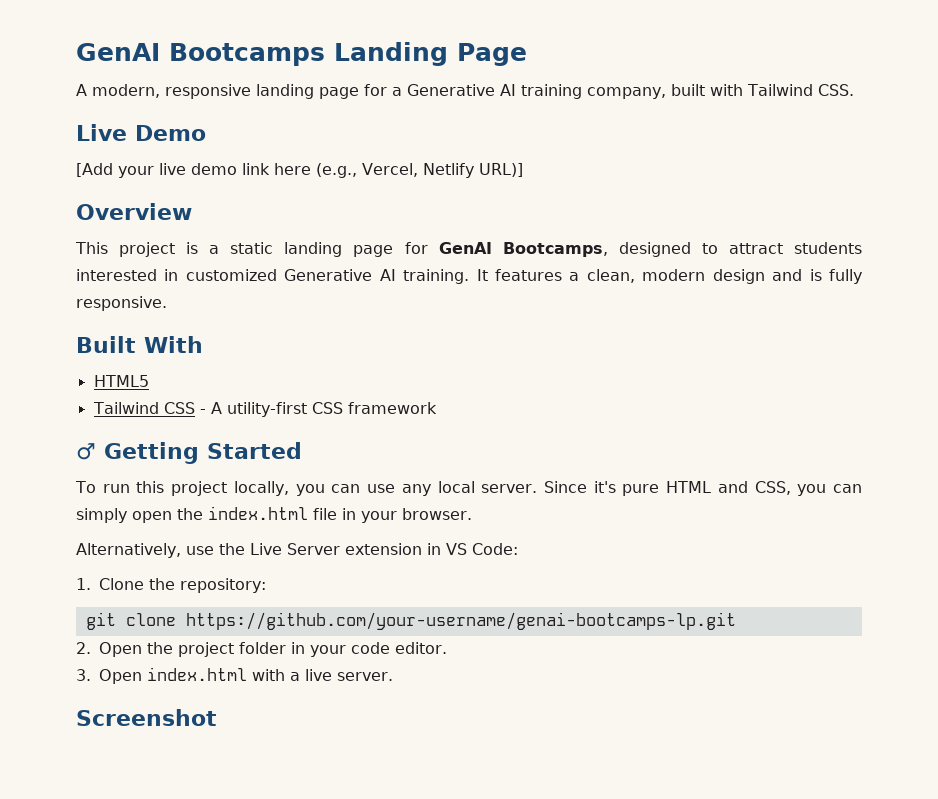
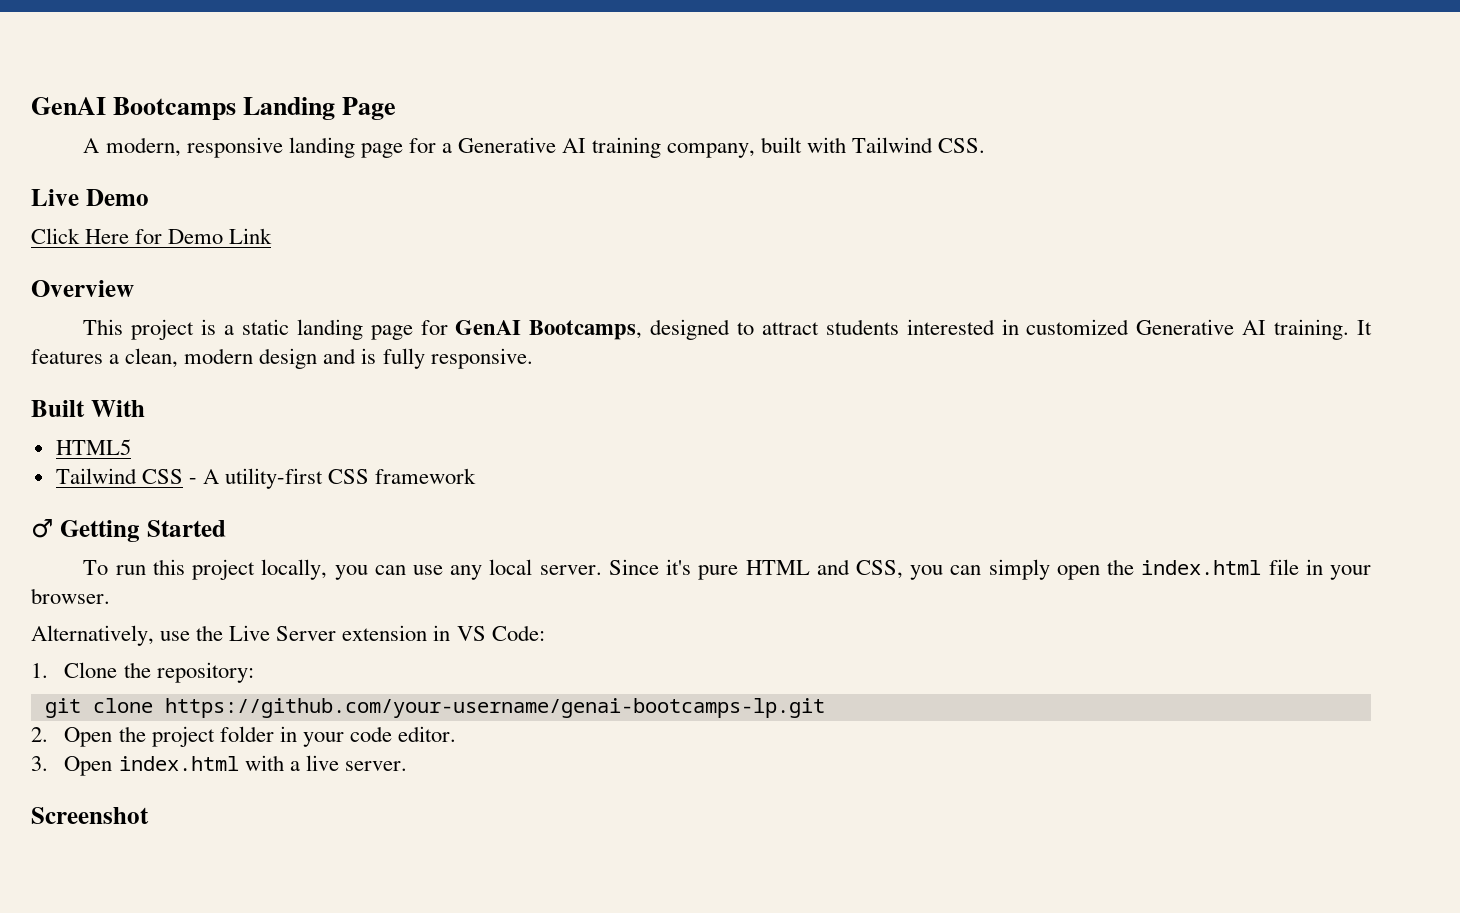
- [Add your live demo link here (e.g., Vercel, Netlify URL)]
+ Click Here for Demo Link

